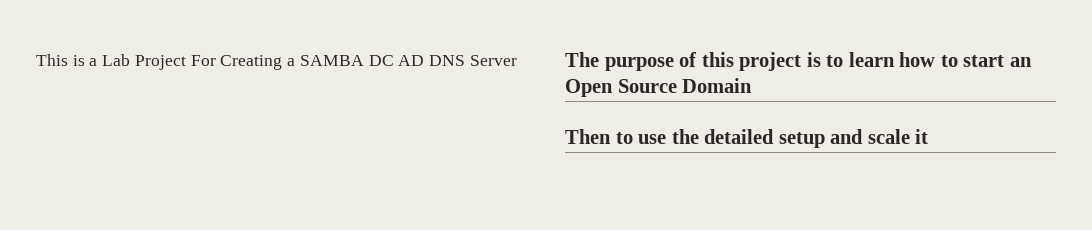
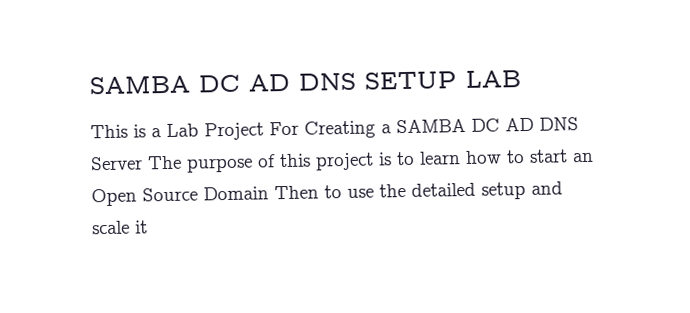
+ SAMBA DC AD DNS SETUP LAB
- This is a Lab Project For Creating a SAMBA DC AD DNS Server
- The purpose of this project is to learn how to start an Open Source Domain
- Then to use the detailed setup and scale it
+ This is a Lab Project For Creating a SAMBA DC AD DNS Server The purpose of this project is to learn how to start an Open Source Domain Then to use the detailed setup and scale it

